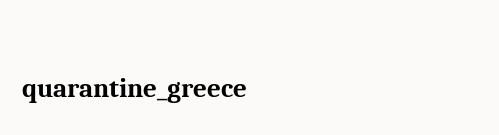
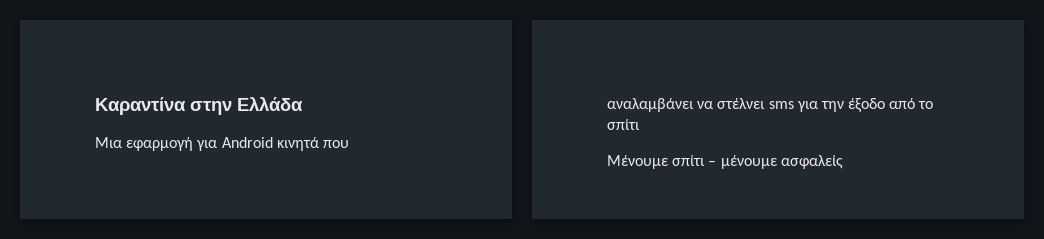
- quarantine_greece
+ Καραντίνα στην Ελλάδα
+ Μια εφαρμογή για Android κινητά που αναλαμβάνει να στέλνει sms για την έξοδο από το σπίτι
+ Μένουμε σπίτι – μένουμε ασφαλείς

